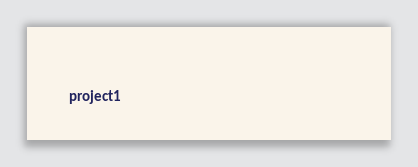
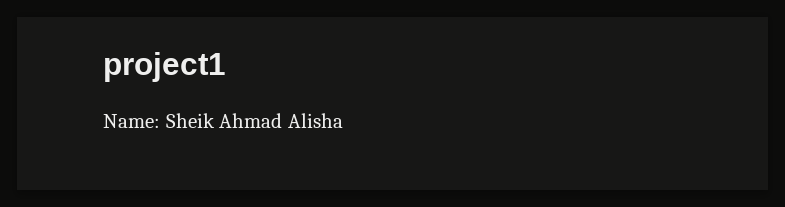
+ Name: Sheik Ahmad Alisha

